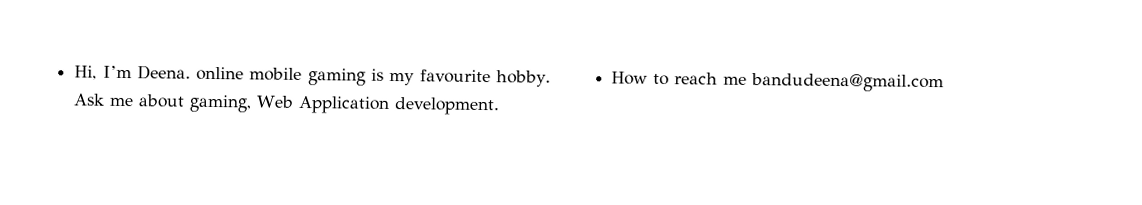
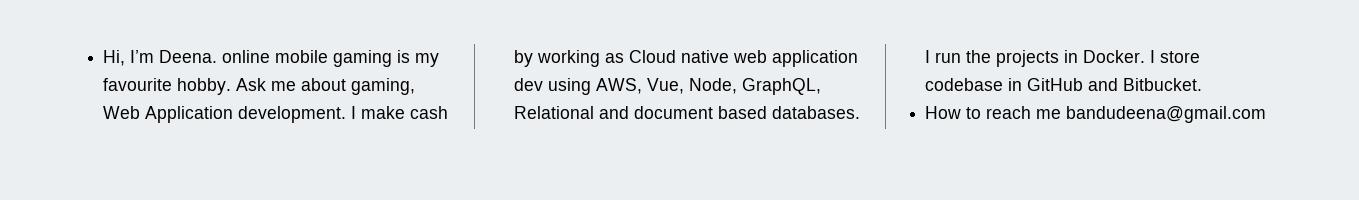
+ I make cash by working as Cloud native web application dev using AWS, Vue, Node, GraphQL, Relational and document based databases. I run the projects in Docker. I store codebase in GitHub and Bitbucket.

